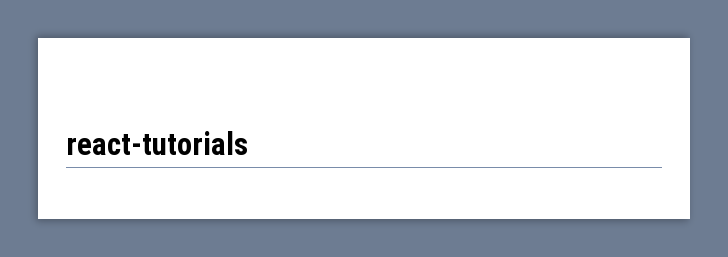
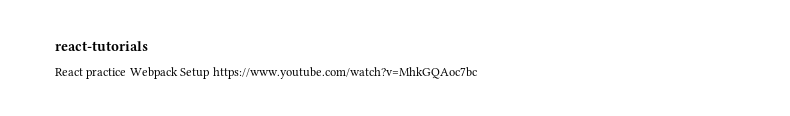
+ React practice Webpack Setup https://www.youtube.com/watch?v=MhkGQAoc7bc

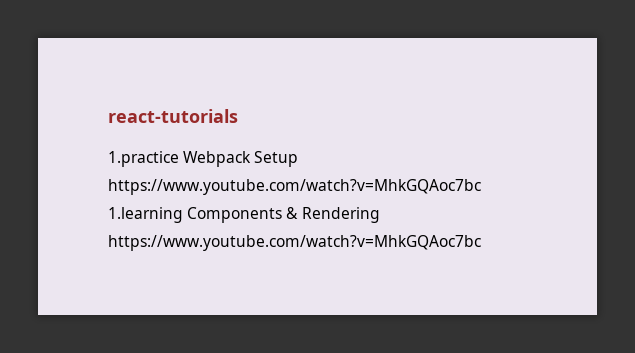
- React practice Webpack Setup https://www.youtube.com/watch?v=MhkGQAoc7bc
+ 1.practice Webpack Setup
+ https://www.youtube.com/watch?v=MhkGQAoc7bc
+ 1.learning Components & Rendering
+ https://www.youtube.com/watch?v=MhkGQAoc7bc

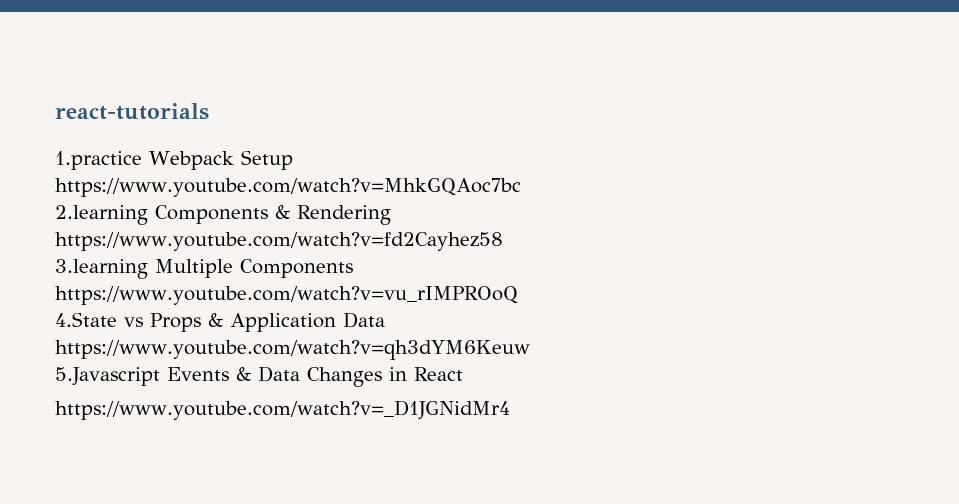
- 1.learning Components & Rendering
- https://www.youtube.com/watch?v=MhkGQAoc7bc
+ 2.learning Components & Rendering
+ https://www.youtube.com/watch?v=fd2Cayhez58
+ 3.learning Multiple Components
+ https://www.youtube.com/watch?v=vu_rIMPROoQ
+ 4.State vs Props & Application Data
+ https://www.youtube.com/watch?v=qh3dYM6Keuw
+ 5.Javascript Events & Data Changes in React
+ https://www.youtube.com/watch?v=_D1JGNidMr4

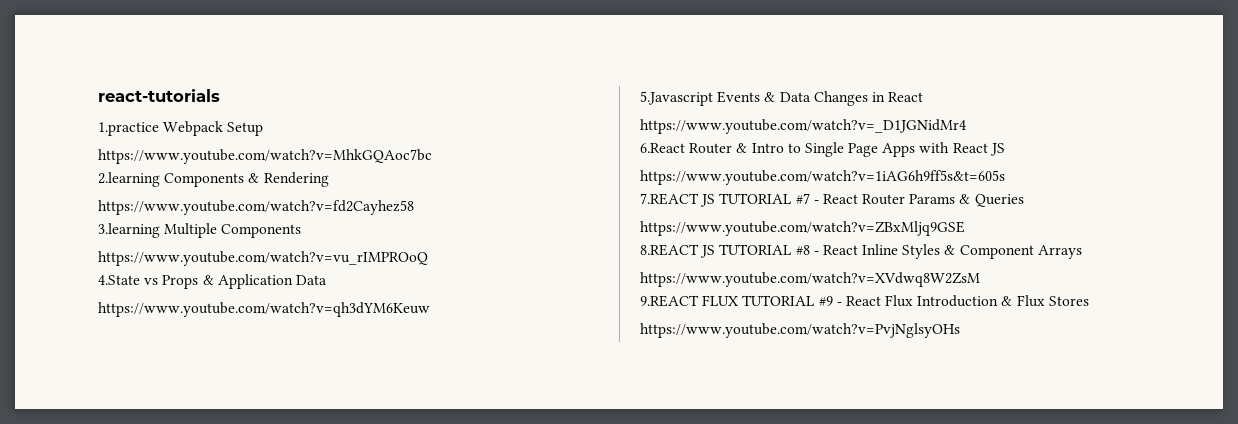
+ 6.React Router & Intro to Single Page Apps with React JS
+ https://www.youtube.com/watch?v=1iAG6h9ff5s&t=605s
+ 7.REACT JS TUTORIAL #7 - React Router Params & Queries
+ https://www.youtube.com/watch?v=ZBxMljq9GSE
+ 8.REACT JS TUTORIAL #8 - React Inline Styles & Component Arrays
+ https://www.youtube.com/watch?v=XVdwq8W2ZsM
+ 9.REACT FLUX TUTORIAL #9 - React Flux Introduction & Flux Stores
+ https://www.youtube.com/watch?v=PvjNglsyOHs

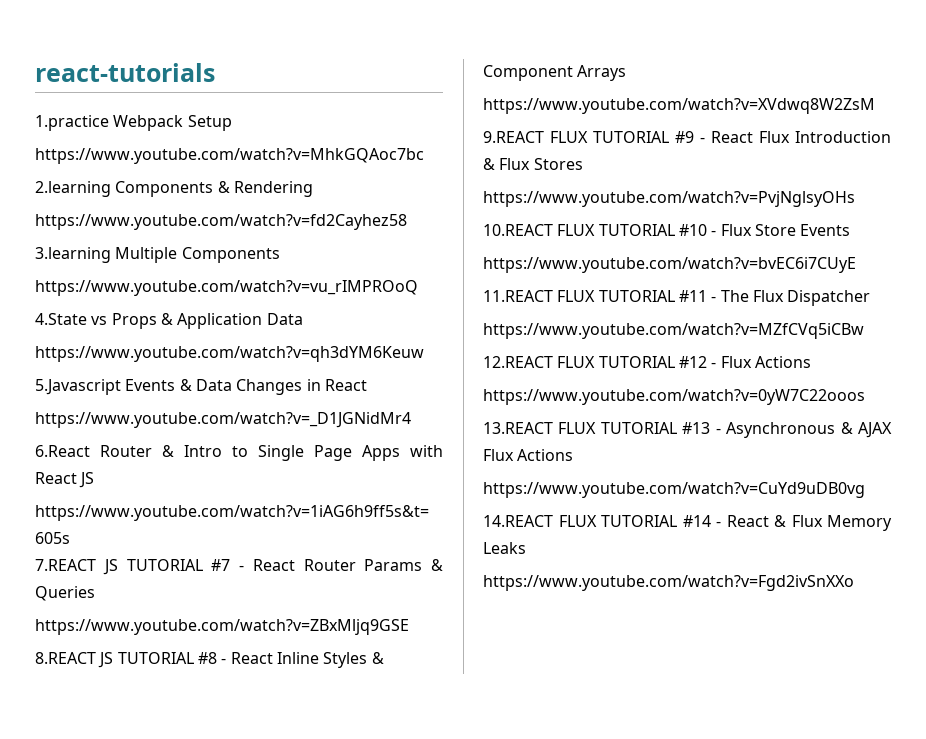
+ 10.REACT FLUX TUTORIAL #10 - Flux Store Events
+ https://www.youtube.com/watch?v=bvEC6i7CUyE
+ 11.REACT FLUX TUTORIAL #11 - The Flux Dispatcher
+ https://www.youtube.com/watch?v=MZfCVq5iCBw
+ 12.REACT FLUX TUTORIAL #12 - Flux Actions
+ https://www.youtube.com/watch?v=0yW7C22ooos
+ 13.REACT FLUX TUTORIAL #13 - Asynchronous & AJAX Flux Actions
+ https://www.youtube.com/watch?v=CuYd9uDB0vg
+ 14.REACT FLUX TUTORIAL #14 - React & Flux Memory Leaks
+ https://www.youtube.com/watch?v=Fgd2ivSnXXo

